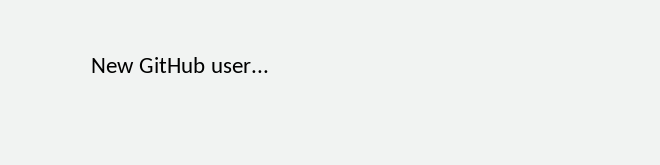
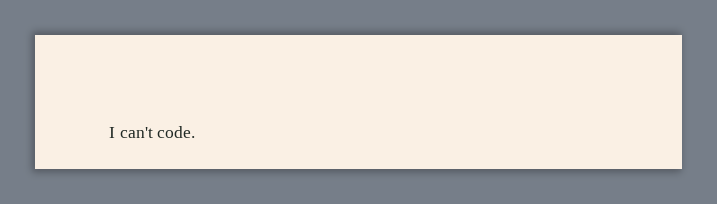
- New GitHub user...
+ I can't code.

